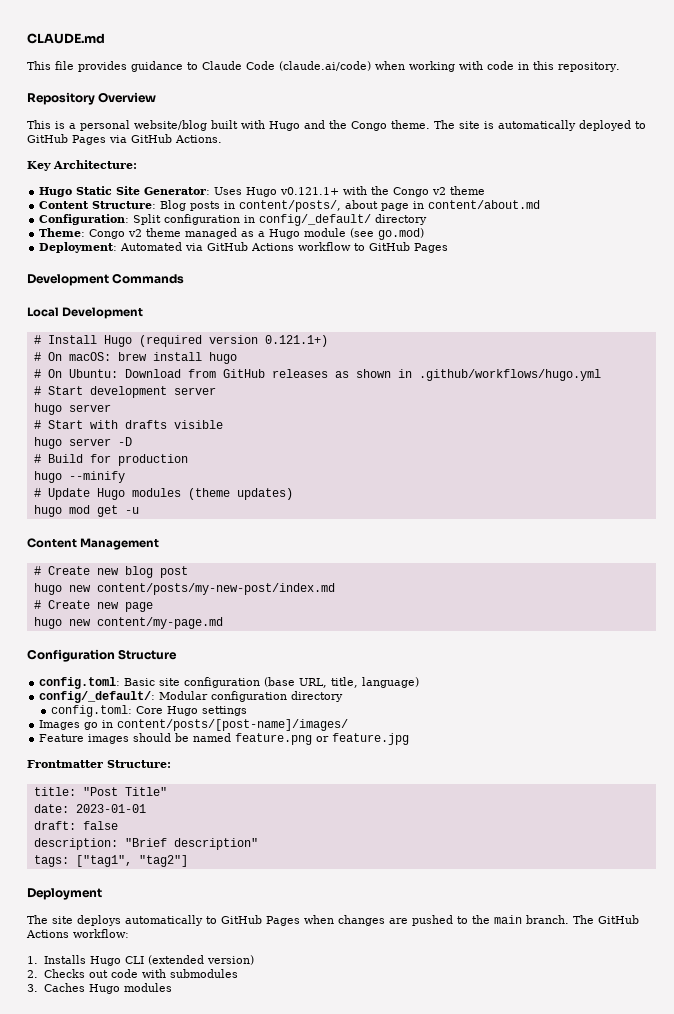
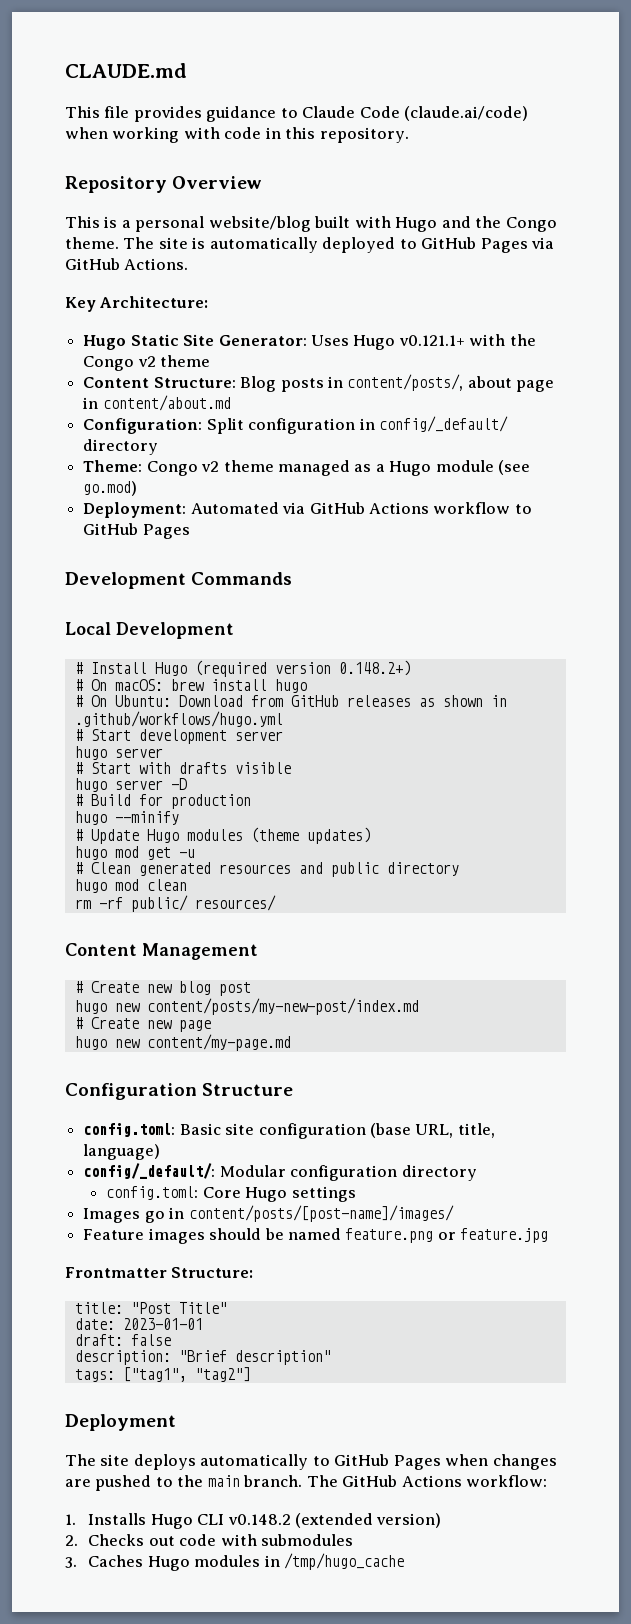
- # Install Hugo (required version 0.121.1+)
+ # Install Hugo (required version 0.148.2+)
+ # Clean generated resources and public directory
+ hugo mod clean
+ rm -rf public/ resources/
- 1. Installs Hugo CLI (extended version)
+ 1. Installs Hugo CLI v0.148.2 (extended version)
- 3. Caches Hugo modules
+ 3. Caches Hugo modules in /tmp/hugo_cache

